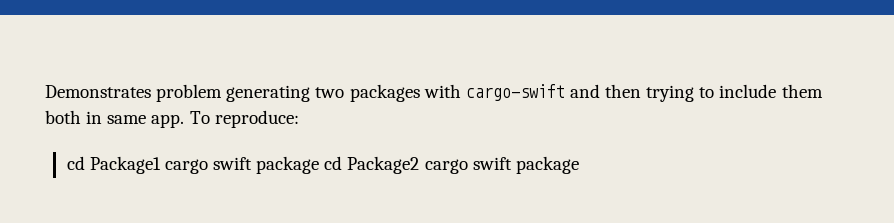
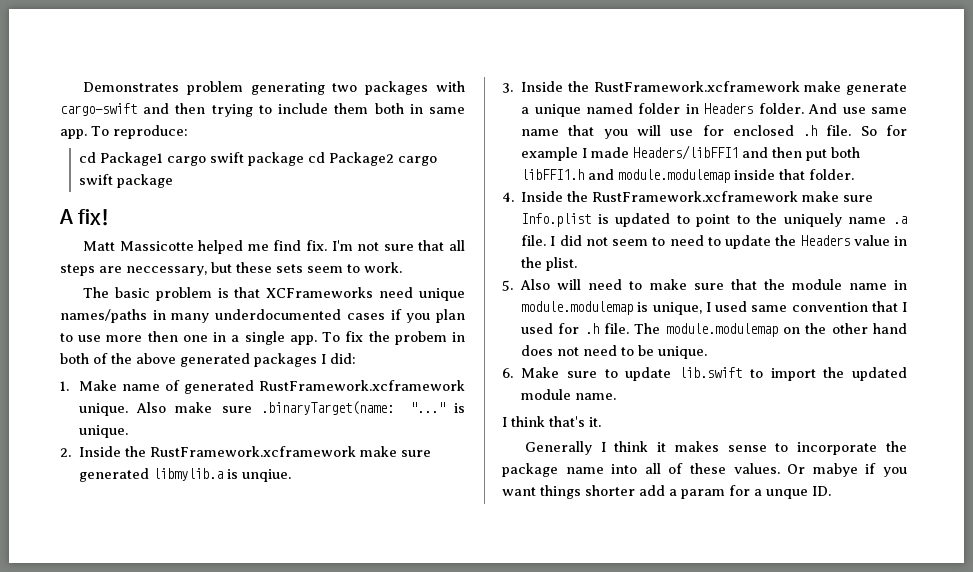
+ A fix!
+ Matt Massicotte helped me find fix. I'm not sure that all steps are neccessary, but these sets seem to work.
+ The basic problem is that XCFrameworks need unique names/paths in many underdocumented cases if you plan to use more then one in a single app. To fix the probem in both of the above generated packages I did:
+ 1. Make name of generated RustFramework.xcframework unique. Also make sure .binaryTarget(name: "..." is unique.
+ 2. Inside the RustFramework.xcframework make sure generated libmylib.a is unqiue.
+ 3. Inside the RustFramework.xcframework make generate a unique named folder in Headers folder. And use same name that you will use for enclosed .h file. So for example I made Headers/libFFI1 and then put both libFFI1.h and module.modulemap inside that folder.
+ 4. Inside the RustFramework.xcframework make sure Info.plist is updated to point to the uniquely name .a file. I did not seem to need to update the Headers value in the plist.
+ 5. Also will need to make sure that the module name in module.modulemap is unique, I used same convention that I used for .h file. The module.modulemap on the other hand does not need to be unique.
+ 6. Make sure to update lib.swift to import the updated module name.
+ I think that's it.
+ Generally I think it makes sense to incorporate the package name into all of these values. Or mabye if you want things shorter add a param for a unque ID.

